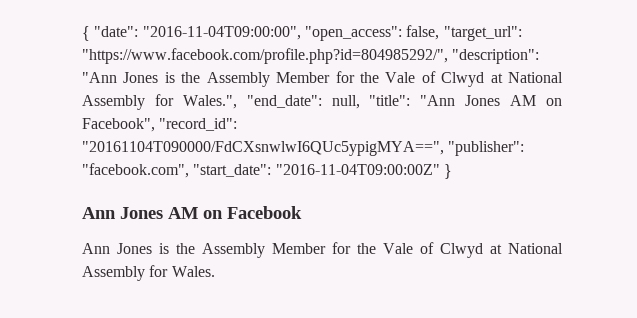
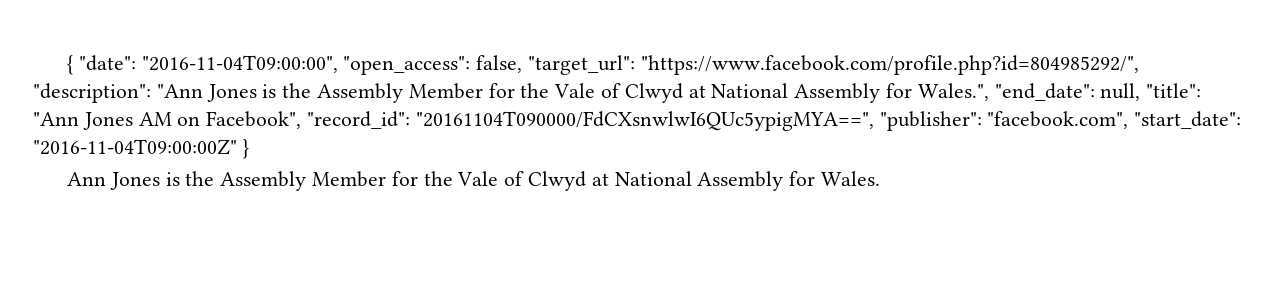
- Ann Jones AM on Facebook

